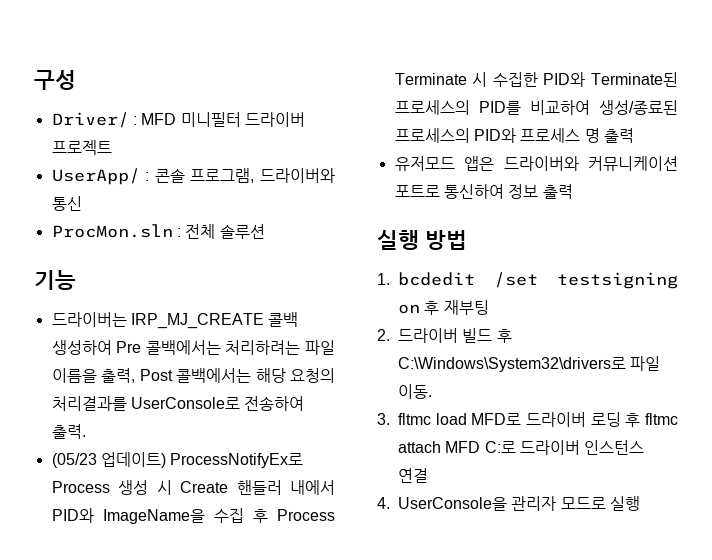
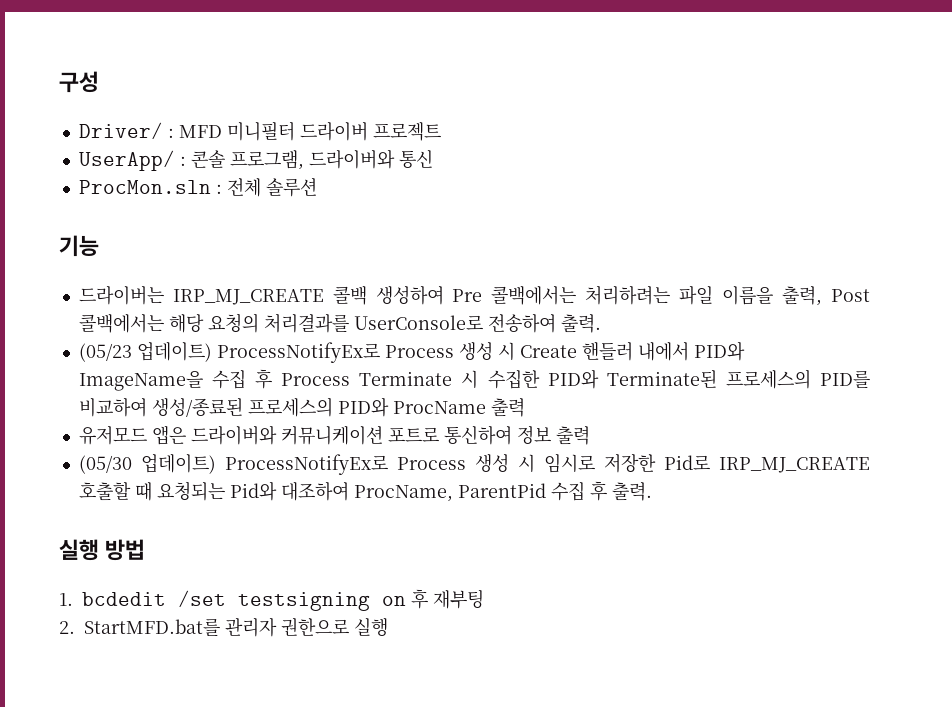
- (05/23 업데이트) ProcessNotifyEx로 Process 생성 시 Create 핸들러 내에서 PID와 ImageName을 수집 후 Process Terminate 시 수집한 PID와 Terminate된 프로세스의 PID를 비교하여 생성/종료된 프로세스의 PID와 프로세스 명 출력
+ (05/23 업데이트) ProcessNotifyEx로 Process 생성 시 Create 핸들러 내에서 PID와 ImageName을 수집 후 Process Terminate 시 수집한 PID와 Terminate된 프로세스의 PID를 비교하여 생성/종료된 프로세스의 PID와 ProcName 출력
+ (05/30 업데이트) ProcessNotifyEx로 Process 생성 시 임시로 저장한 Pid로 IRP_MJ_CREATE 호출할 때 요청되는 Pid와 대조하여 ProcName, ParentPid 수집 후 출력.
- 2. 드라이버 빌드 후 C:\Windows\System32\drivers로 파일 이동.
- 3. fltmc load MFD로 드라이버 로딩 후 fltmc attach MFD C:로 드라이버 인스턴스 연결
- 4. UserConsole을 관리자 모드로 실행
+ 2. StartMFD.bat를 관리자 권한으로 실행

